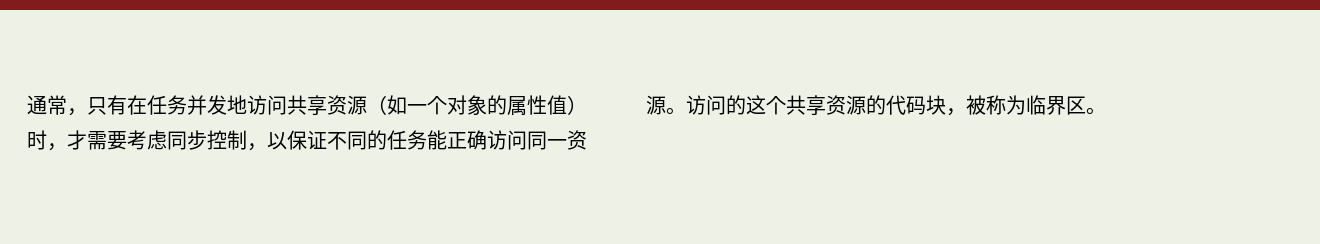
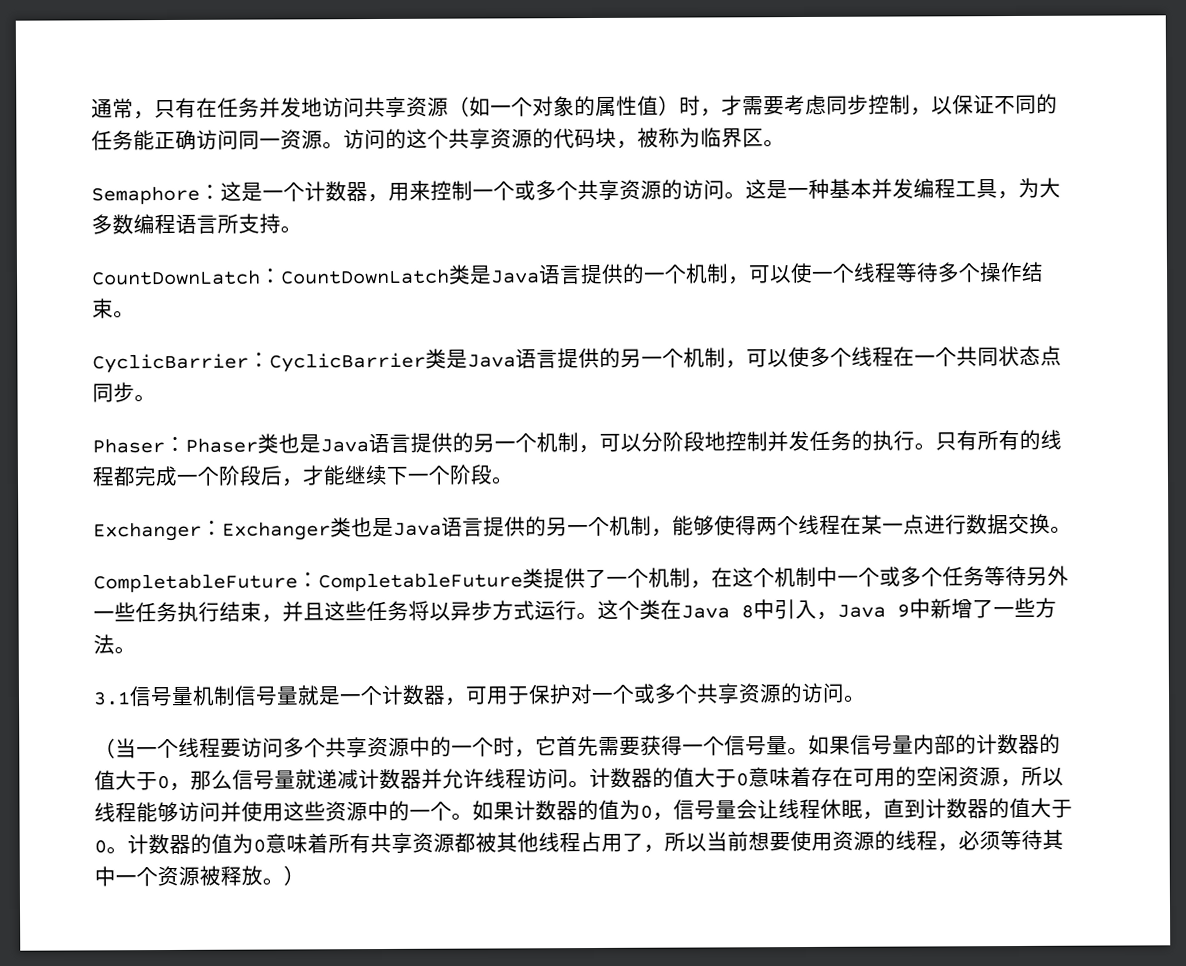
+ Semaphore：这是一个计数器，用来控制一个或多个共享资源的访问。这是一种基本并发编程工具，为大多数编程语言所支持。
+ CountDownLatch：CountDownLatch类是Java语言提供的一个机制，可以使一个线程等待多个操作结束。
+ CyclicBarrier：CyclicBarrier类是Java语言提供的另一个机制，可以使多个线程在一个共同状态点同步。
+ Phaser：Phaser类也是Java语言提供的另一个机制，可以分阶段地控制并发任务的执行。只有所有的线程都完成一个阶段后，才能继续下一个阶段。
+ Exchanger：Exchanger类也是Java语言提供的另一个机制，能够使得两个线程在某一点进行数据交换。
+ CompletableFuture：CompletableFuture类提供了一个机制，在这个机制中一个或多个任务等待另外一些任务执行结束，并且这些任务将以异步方式运行。这个类在Java 8中引入，Java 9中新增了一些方法。
+ 3.1信号量机制信号量就是一个计数器，可用于保护对一个或多个共享资源的访问。
+ （当一个线程要访问多个共享资源中的一个时，它首先需要获得一个信号量。如果信号量内部的计数器的值大于0，那么信号量就递减计数器并允许线程访问。计数器的值大于0意味着存在可用的空闲资源，所以线程能够访问并使用这些资源中的一个。如果计数器的值为0，信号量会让线程休眠，直到计数器的值大于0。计数器的值为0意味着所有共享资源都被其他线程占用了，所以当前想要使用资源的线程，必须等待其中一个资源被释放。）

